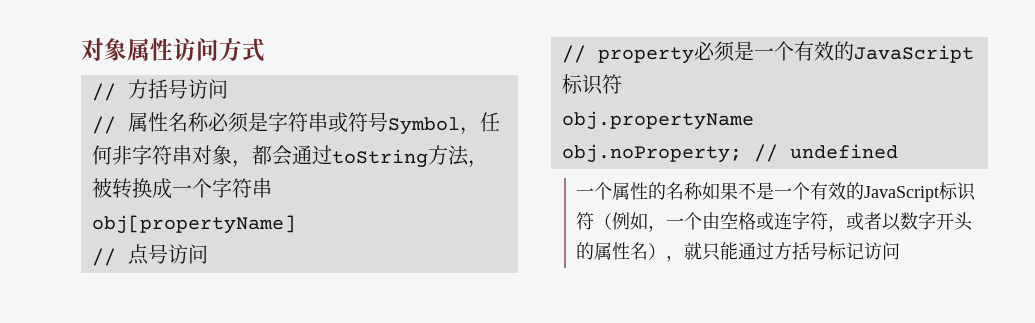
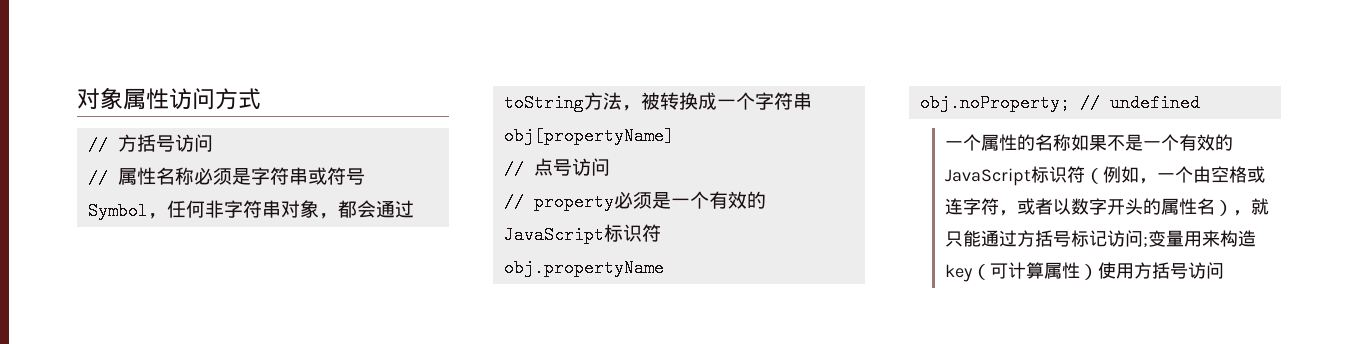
- 一个属性的名称如果不是一个有效的JavaScript标识符（例如，一个由空格或连字符，或者以数字开头的属性名），就只能通过方括号标记访问
+ 一个属性的名称如果不是一个有效的JavaScript标识符（例如，一个由空格或连字符，或者以数字开头的属性名），就只能通过方括号标记访问;变量用来构造key（可计算属性）使用方括号访问

